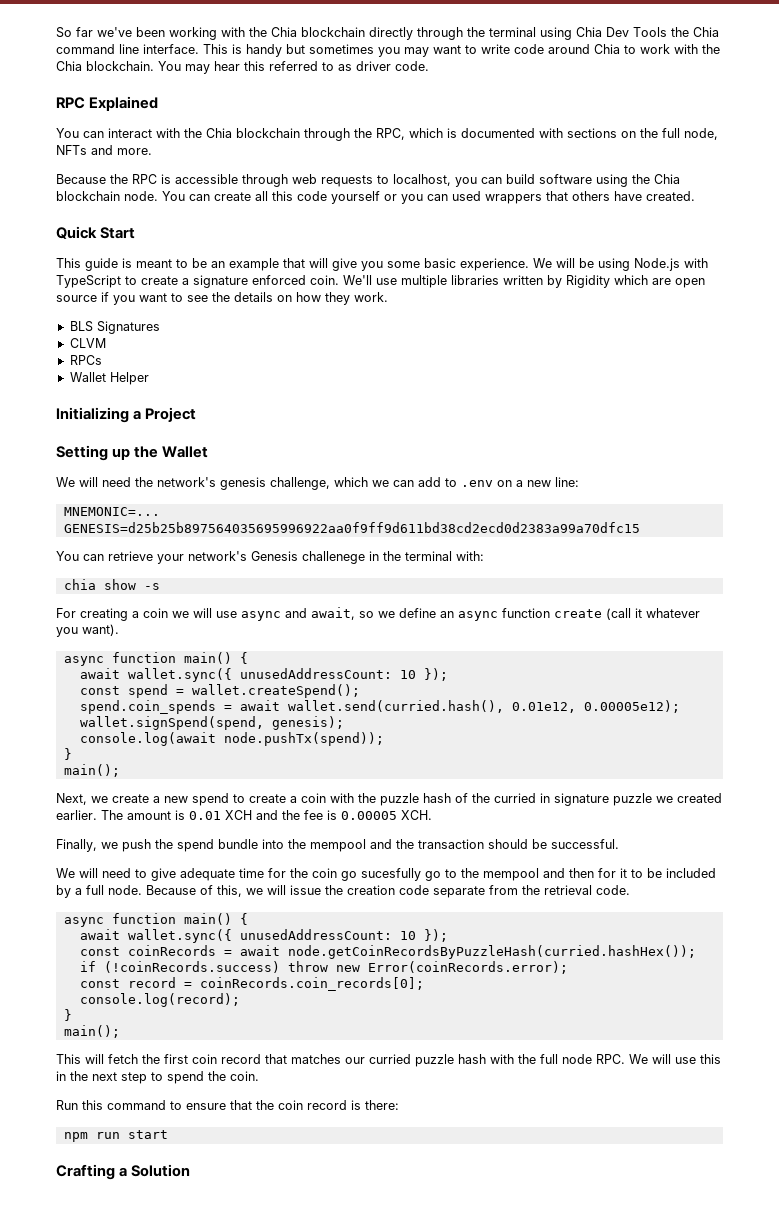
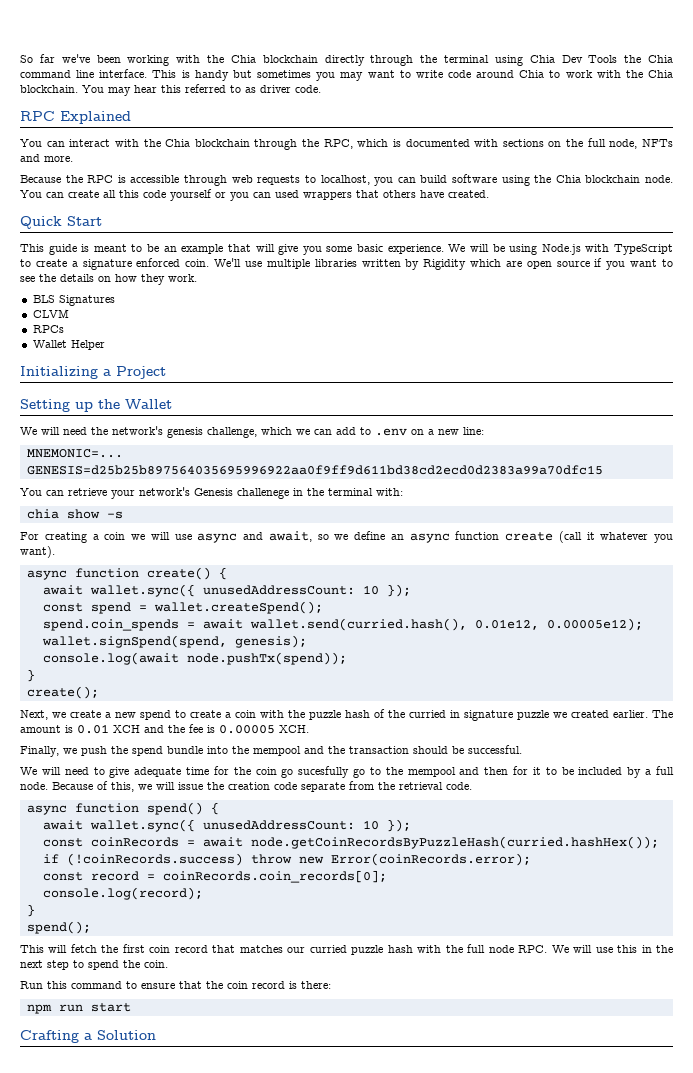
  For creating a coin we will use async and await, so we define an async function create (call it whatever you want).
- async function main() {
+ async function create() {
  console.log(await node.pushTx(spend));
  }
- main();
+ create();
  Because of this, we will issue the creation code separate from the retrieval code.
- async function main() {
+ async function spend() {
  console.log(record);
  }
- main();
+ spend();

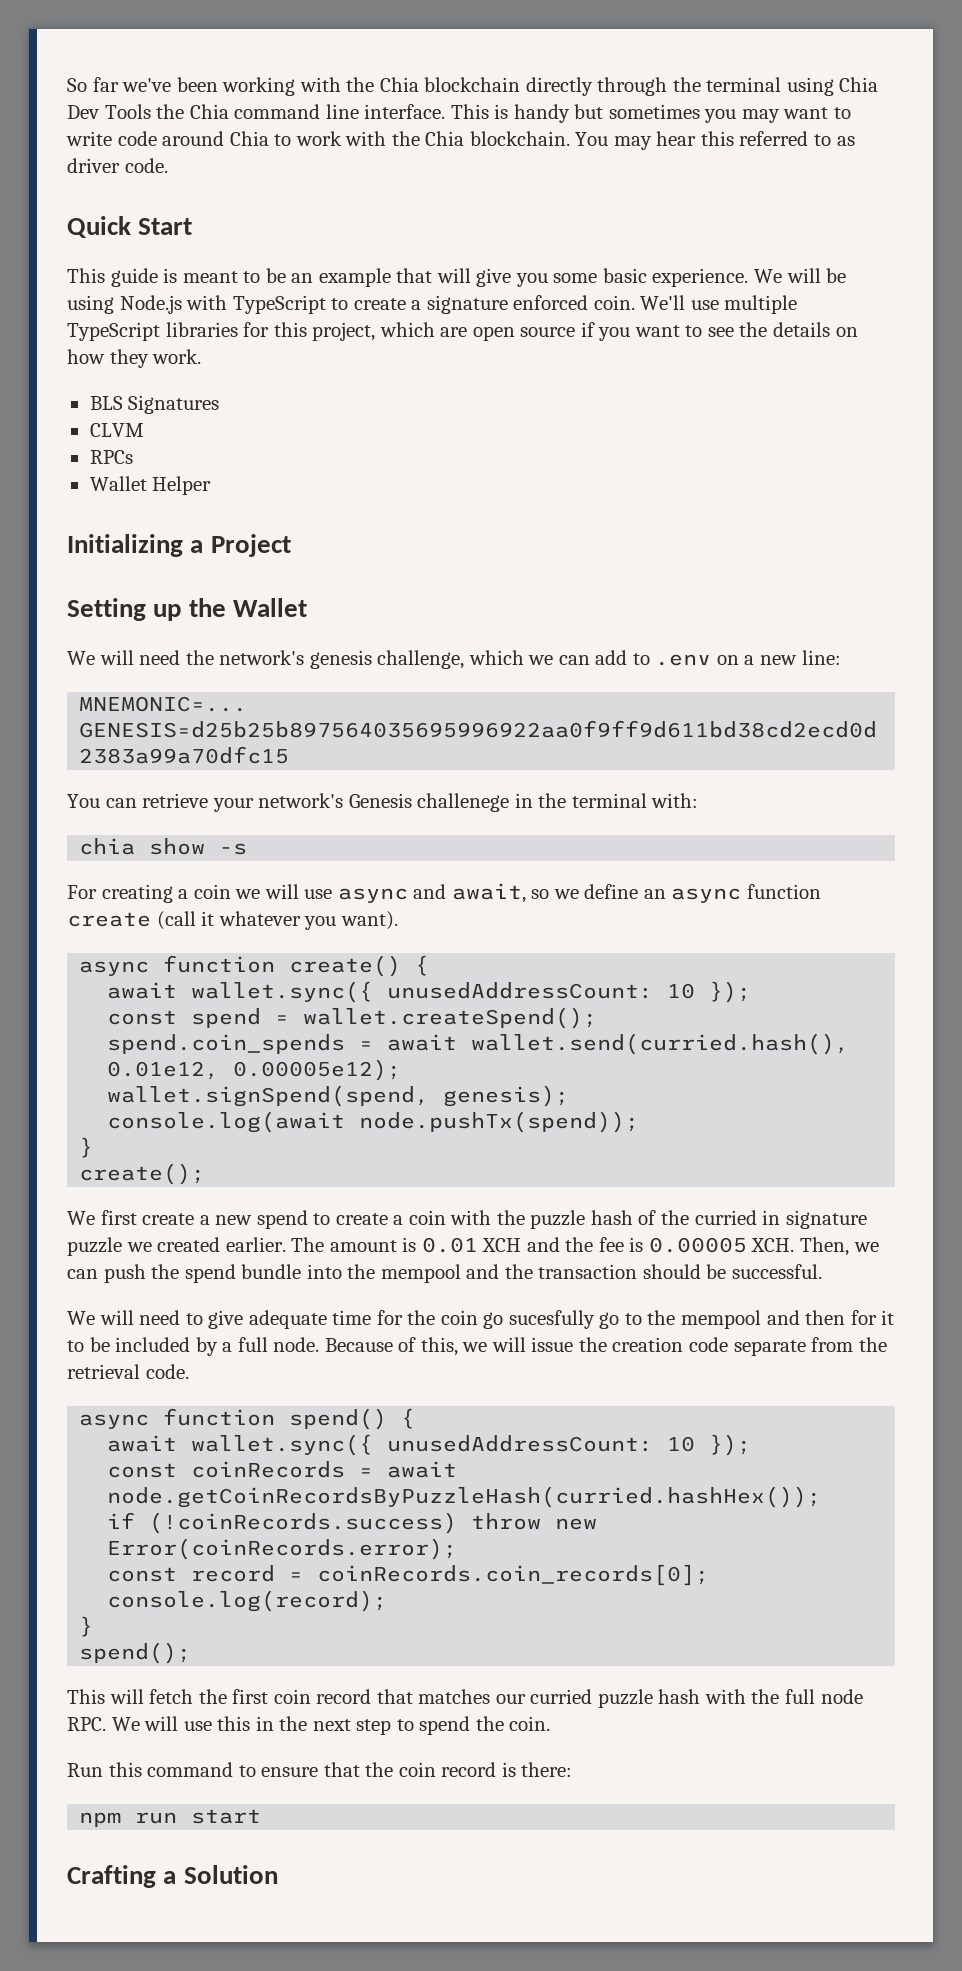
- RPC Explained
- You can interact with the Chia blockchain through the RPC, which is documented with sections on the full node, NFTs and more.
- Because the RPC is accessible through web requests to localhost, you can build software using the Chia blockchain node. You can create all this code yourself or you can used wrappers that others have created.
- We'll use multiple libraries written by Rigidity which are open source if you want to see the details on how they work.
+ We'll use multiple TypeScript libraries for this project, which are open source if you want to see the details on how they work.
- Next, we create a new spend to create a coin with the puzzle hash of the curried in signature puzzle we created earlier.
+ We first create a new spend to create a coin with the puzzle hash of the curried in signature puzzle we created earlier.
- The amount is 0.01 XCH and the fee is 0.00005 XCH.
- Finally, we push the spend bundle into the mempool and the transaction should be successful.
+ The amount is 0.01 XCH and the fee is 0.00005 XCH. Then, we can push the spend bundle into the mempool and the transaction should be successful.

